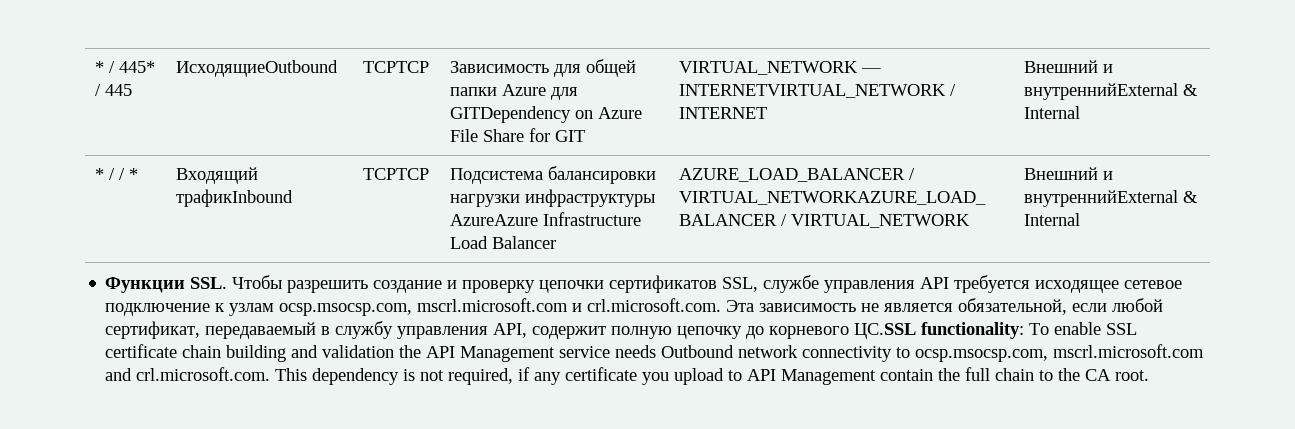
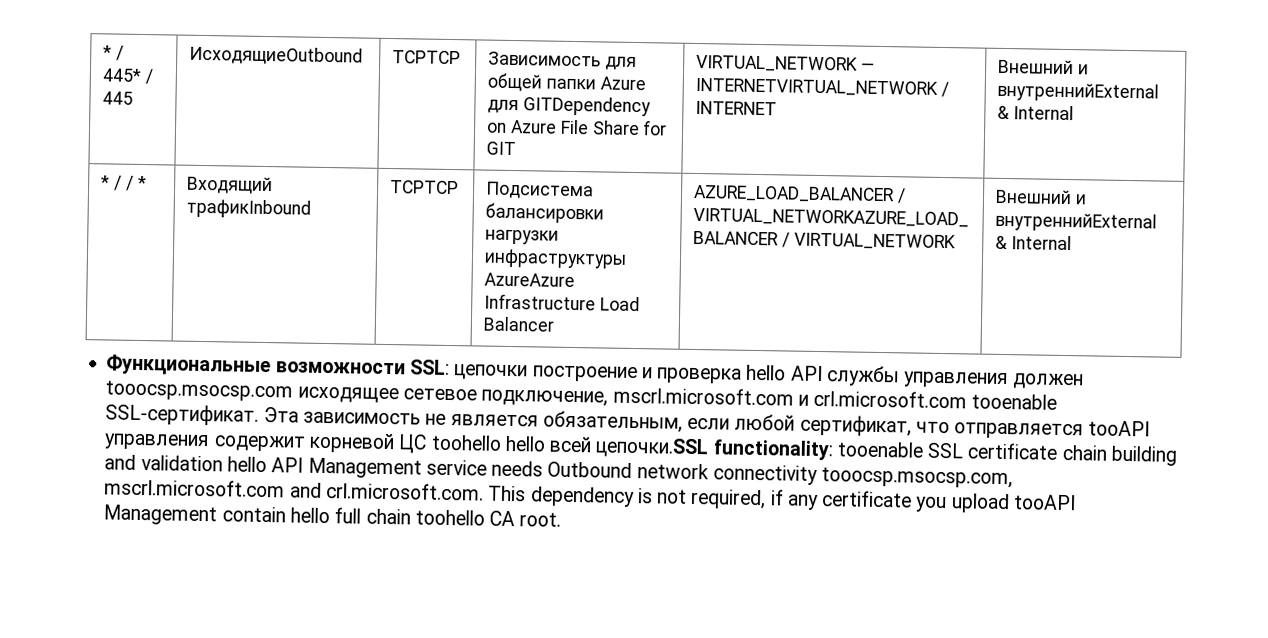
- Функции SSL. Чтобы разрешить создание и проверку цепочки сертификатов SSL, службе управления API требуется исходящее сетевое подключение к узлам ocsp.msocsp.com, mscrl.microsoft.com и crl.microsoft.com. Эта зависимость не является обязательной, если любой сертификат, передаваемый в службу управления API, содержит полную цепочку до корневого ЦС.SSL functionality: To enable SSL certificate chain building and validation the API Management service needs Outbound network connectivity to ocsp.msocsp.com, mscrl.microsoft.com and crl.microsoft.com. This dependency is not required, if any certificate you upload to API Management contain the full chain to the CA root.
+ Функциональные возможности SSL: цепочки построение и проверка hello API службы управления должен tooocsp.msocsp.com исходящее сетевое подключение, mscrl.microsoft.com и crl.microsoft.com tooenable SSL-сертификат. Эта зависимость не является обязательным, если любой сертификат, что отправляется tooAPI управления содержит корневой ЦС toohello hello всей цепочки.SSL functionality: tooenable SSL certificate chain building and validation hello API Management service needs Outbound network connectivity tooocsp.msocsp.com, mscrl.microsoft.com and crl.microsoft.com. This dependency is not required, if any certificate you upload tooAPI Management contain hello full chain toohello CA root.

